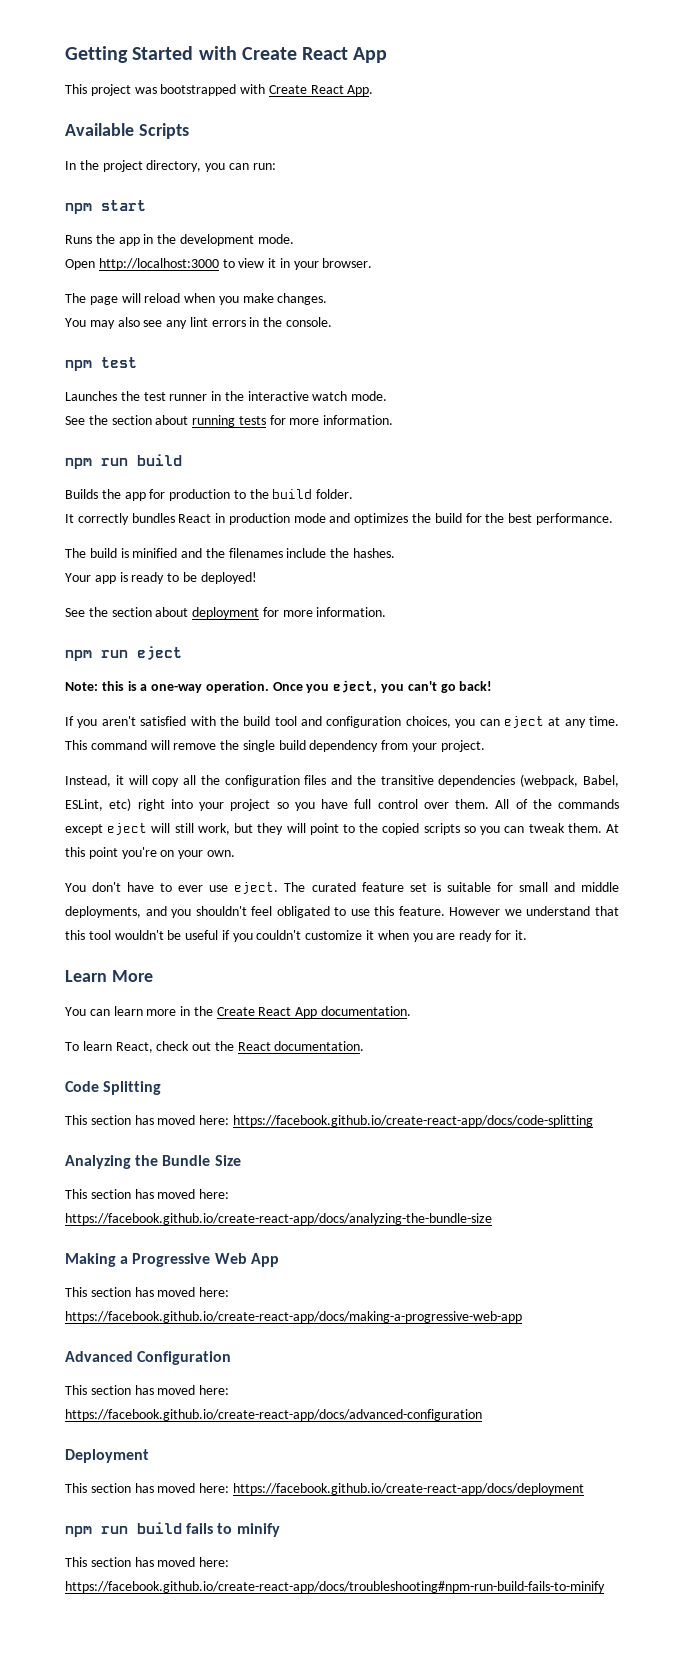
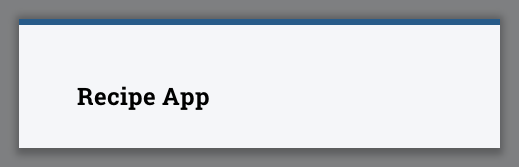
- Getting Started with Create React App
- This project was bootstrapped with Create React App.
- Available Scripts
- In the project directory, you can run:
- npm start
- Runs the app in the development mode.
- Open http://localhost:3000 to view it in your browser.
- The page will reload when you make changes.
- You may also see any lint errors in the console.
- npm test
- Launches the test runner in the interactive watch mode.
- See the section about running tests for more information.
- npm run build
- Builds the app for production to the build folder.
- It correctly bundles React in production mode and optimizes the build for the best performance.
- The build is minified and the filenames include the hashes.
- Your app is ready to be deployed!
- See the section about deployment for more information.
- npm run eject
- Note: this is a one-way operation. Once you eject, you can't go back!
- If you aren't satisfied with the build tool and configuration choices, you can eject at any time. This command will remove the single build dependency from your project.
- Instead, it will copy all the configuration files and the transitive dependencies (webpack, Babel, ESLint, etc) right into your project so you have full control over them. All of the commands except eject will still work, but they will point to the copied scripts so you can tweak them. At this point you're on your own.
- You don't have to ever use eject. The curated feature set is suitable for small and middle deployments, and you shouldn't feel obligated to use this feature. However we understand that this tool wouldn't be useful if you couldn't customize it when you are ready for it.
- Learn More
- You can learn more in the Create React App documentation.
- To learn React, check out the React documentation.
- Code Splitting
- This section has moved here: https://facebook.github.io/create-react-app/docs/code-splitting
- Analyzing the Bundle Size
- This section has moved here: https://facebook.github.io/create-react-app/docs/analyzing-the-bundle-size
- Making a Progressive Web App
- This section has moved here: https://facebook.github.io/create-react-app/docs/making-a-progressive-web-app
- Advanced Configuration
- This section has moved here: https://facebook.github.io/create-react-app/docs/advanced-configuration
- Deployment
- This section has moved here: https://facebook.github.io/create-react-app/docs/deployment
- npm run build fails to minify
- This section has moved here: https://facebook.github.io/create-react-app/docs/troubleshooting#npm-run-build-fails-to-minify
+ Recipe App

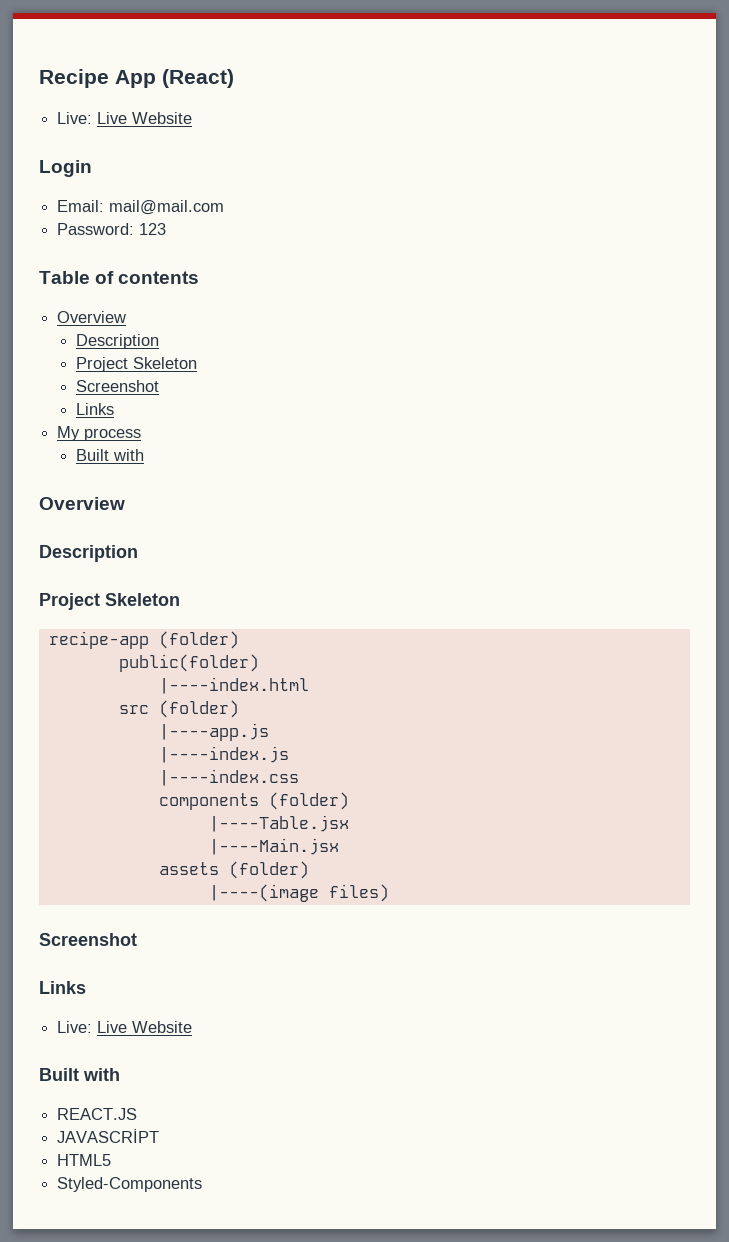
- Recipe App
+ Recipe App (React)
+ Live: Live Website
+ Login
+ Email: mail@mail.com
+ Password: 123
+ Table of contents
+ Overview
+ Description
+ Project Skeleton
+ Screenshot
+ Links
+ My process
+ Built with
+ Overview
+ Description
+ Project Skeleton
+ recipe-app (folder)
+ public(folder)
+ |----index.html
+ src (folder)
+ |----app.js
+ |----index.js
+ |----index.css
+ components (folder)
+ |----Table.jsx
+ |----Main.jsx
+ assets (folder)
+ |----(image files)
+ Screenshot
+ Links
+ Live: Live Website
+ Built with
+ REACT.JS
+ JAVASCRİPT
+ HTML5
+ Styled-Components

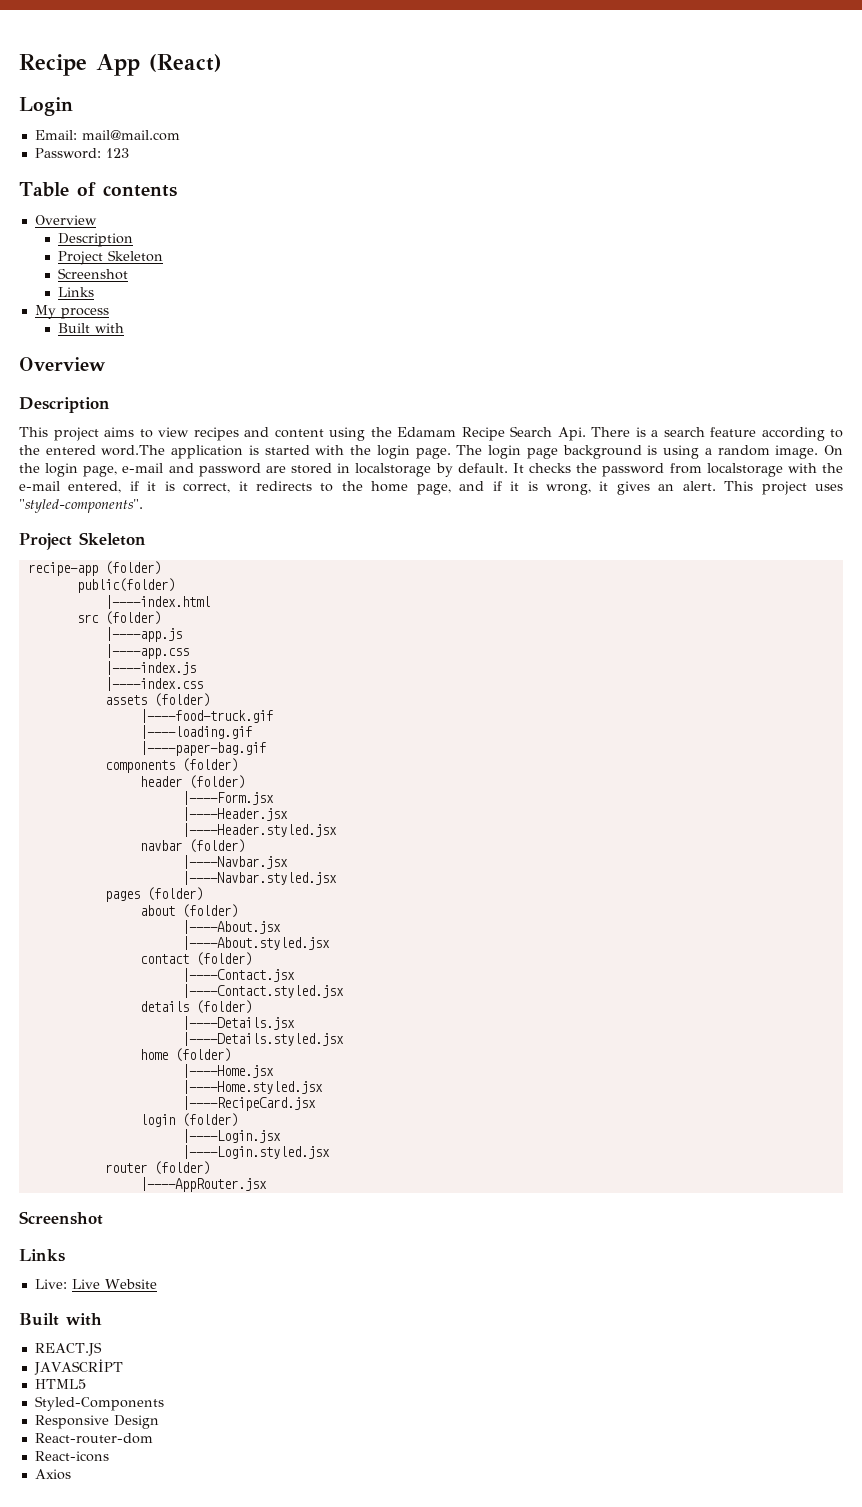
  Recipe App (React)
- Live: Live Website
+ This project aims to view recipes and content using the Edamam Recipe Search Api. There is a search feature according to the entered word.The application is started with the login page. The login page background is using a random image. On the login page, e-mail and password are stored in localstorage by default. It checks the password from localstorage with the e-mail entered, if it is correct, it redirects to the home page, and if it is wrong, it gives an alert. This project uses "styled-components".
+ |----app.css
+ assets (folder)
+ |----food-truck.gif
+ |----loading.gif
+ |----paper-bag.gif
  components (folder)
- |----Table.jsx
- |----Main.jsx
- assets (folder)
- |----(image files)
+ header (folder)
+ |----Form.jsx
+ |----Header.jsx
+ |----Header.styled.jsx
+ navbar (folder)
+ |----Navbar.jsx
+ |----Navbar.styled.jsx
+ pages (folder)
+ about (folder)
+ |----About.jsx
+ |----About.styled.jsx
+ contact (folder)
+ |----Contact.jsx
+ |----Contact.styled.jsx
+ details (folder)
+ |----Details.jsx
+ |----Details.styled.jsx
+ home (folder)
+ |----Home.jsx
+ |----Home.styled.jsx
+ |----RecipeCard.jsx
+ login (folder)
+ |----Login.jsx
+ |----Login.styled.jsx
+ router (folder)
+ |----AppRouter.jsx
+ Responsive Design
+ React-router-dom
+ React-icons
+ Axios

